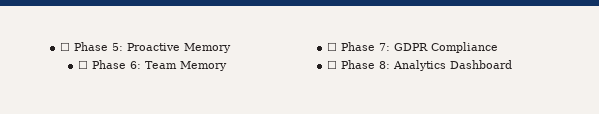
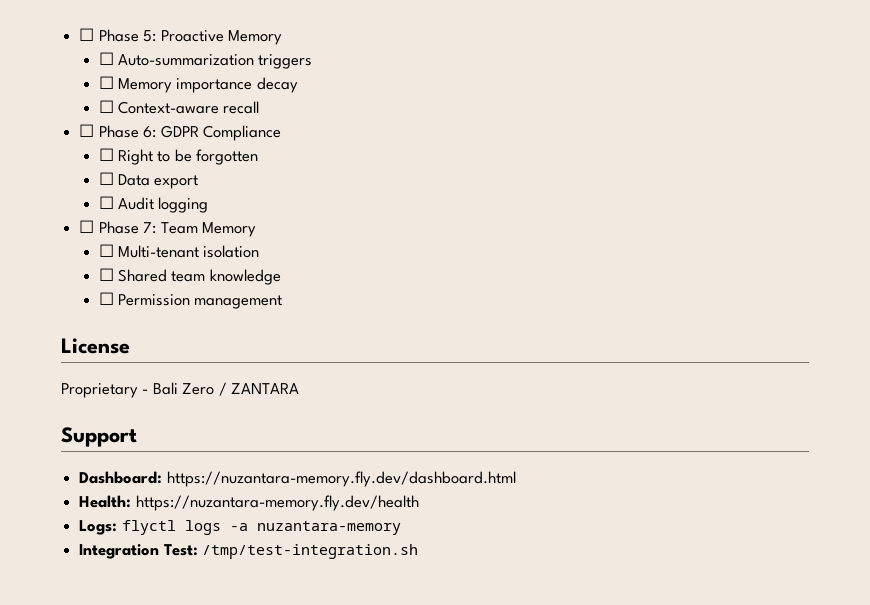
- ☐ Phase 6: Team Memory
- ☐ Phase 7: GDPR Compliance
- ☐ Phase 8: Analytics Dashboard
+ ☐ Auto-summarization triggers
+ ☐ Memory importance decay
+ ☐ Context-aware recall
+ ☐ Phase 6: GDPR Compliance
+ ☐ Right to be forgotten
+ ☐ Data export
+ ☐ Audit logging
+ ☐ Phase 7: Team Memory
+ ☐ Multi-tenant isolation
+ ☐ Shared team knowledge
+ ☐ Permission management
+ License
+ Proprietary - Bali Zero / ZANTARA
+ Support
+ Dashboard: https://nuzantara-memory.fly.dev/dashboard.html
+ Health: https://nuzantara-memory.fly.dev/health
+ Logs: flyctl logs -a nuzantara-memory
+ Integration Test: /tmp/test-integration.sh

